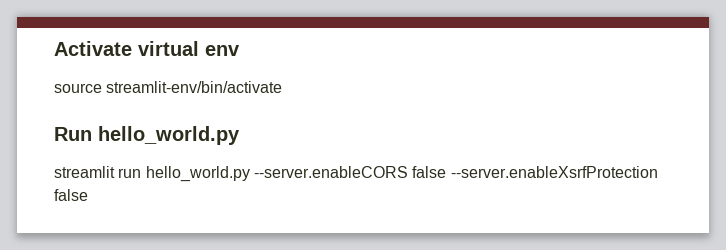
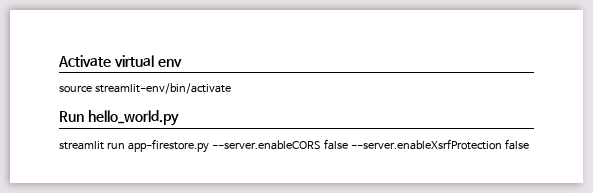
- streamlit run hello_world.py --server.enableCORS false --server.enableXsrfProtection false
+ streamlit run app-firestore.py --server.enableCORS false --server.enableXsrfProtection false

